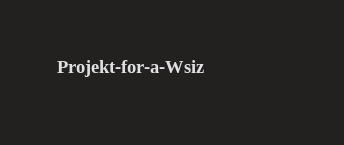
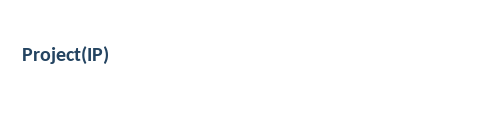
- Projekt-for-a-Wsiz
+ Project(IP)

